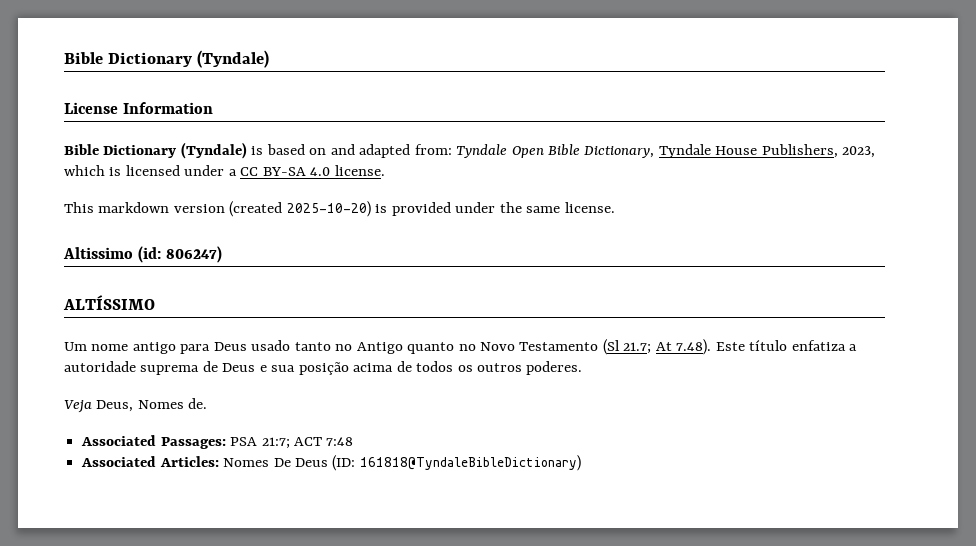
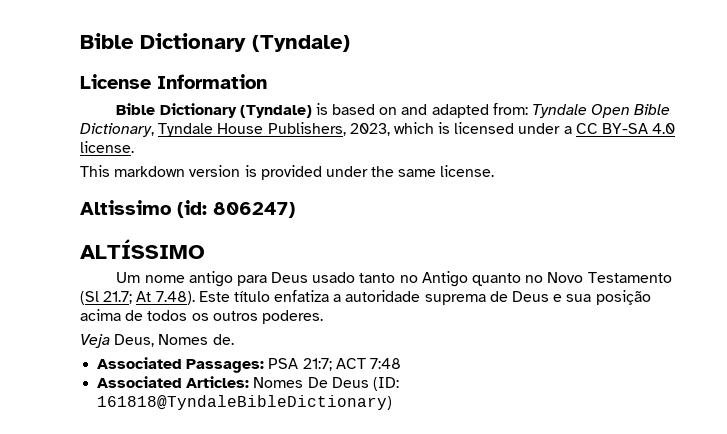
- This markdown version (created 2025-10-20) is provided under the same license.
+ This markdown version is provided under the same license.

